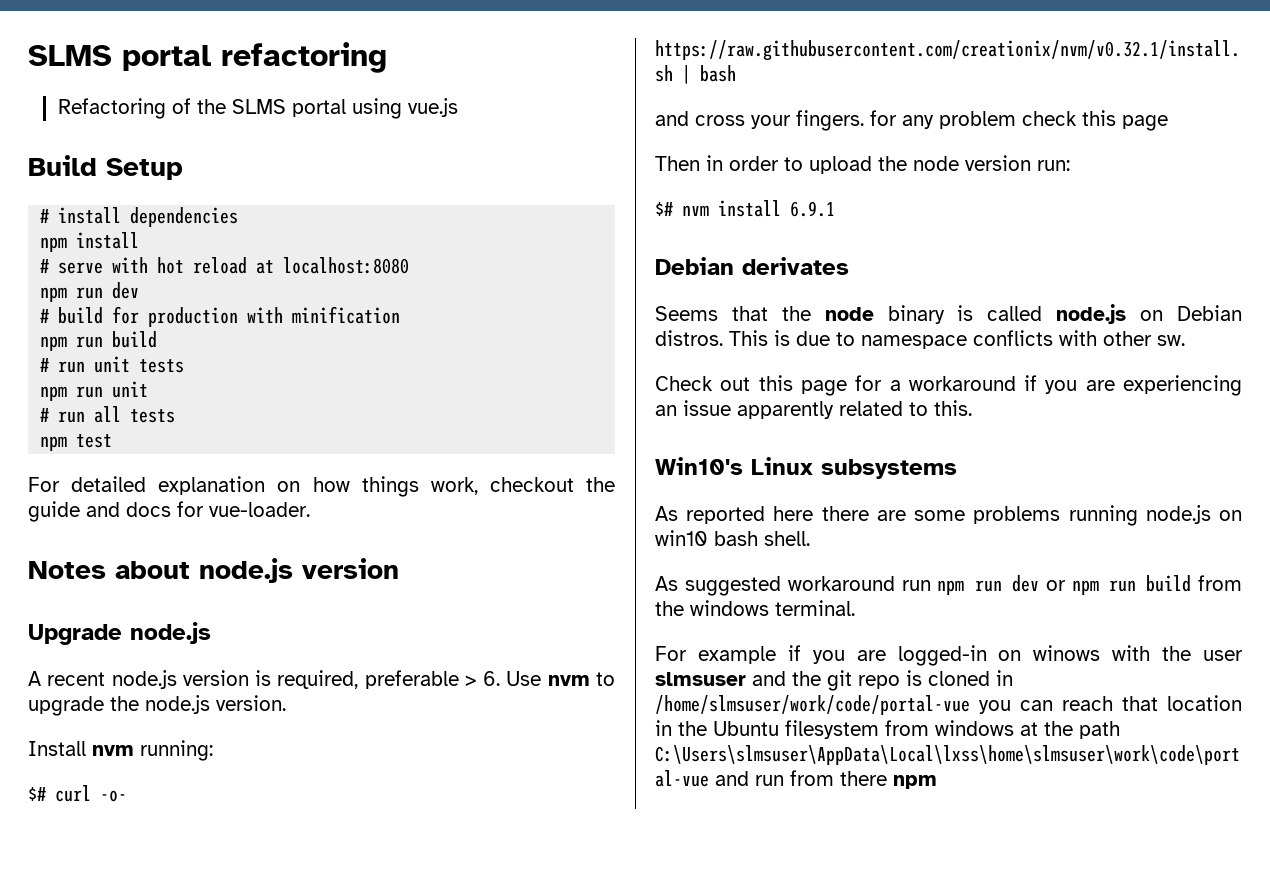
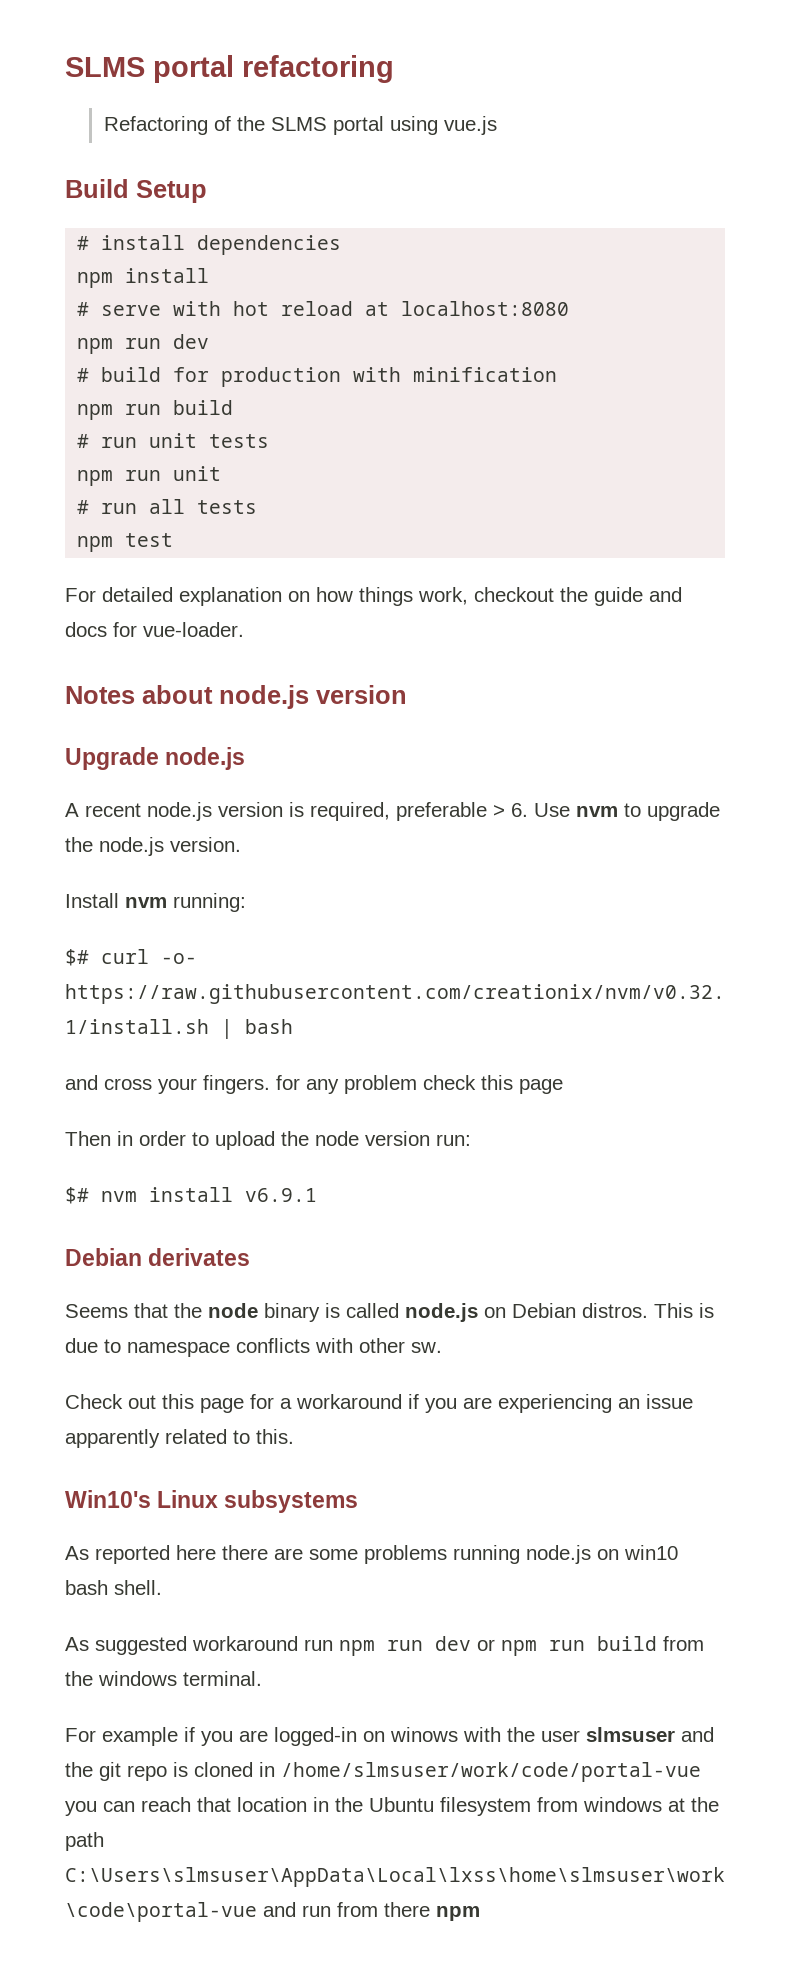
- $# nvm install 6.9.1
+ $# nvm install v6.9.1

